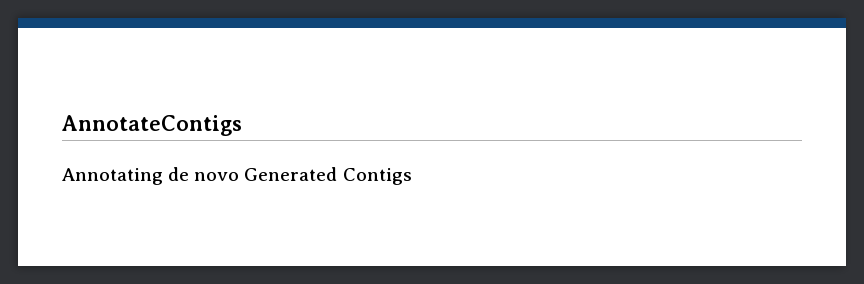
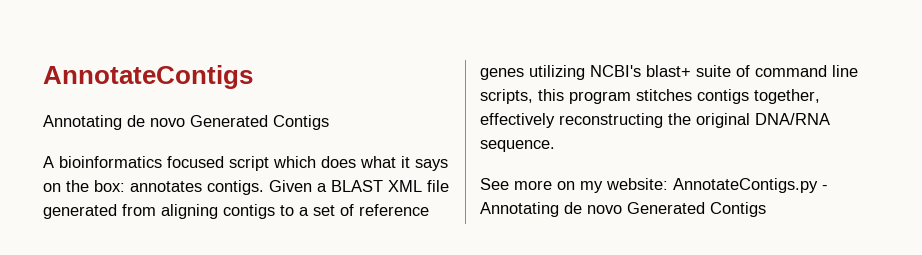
+ A bioinformatics focused script which does what it says on the box: annotates contigs. Given a BLAST XML file generated from aligning contigs to a set of reference genes utilizing NCBI's blast+ suite of command line scripts, this program stitches contigs together, effectively reconstructing the original DNA/RNA sequence.
+ See more on my website: AnnotateContigs.py - Annotating de novo Generated Contigs

